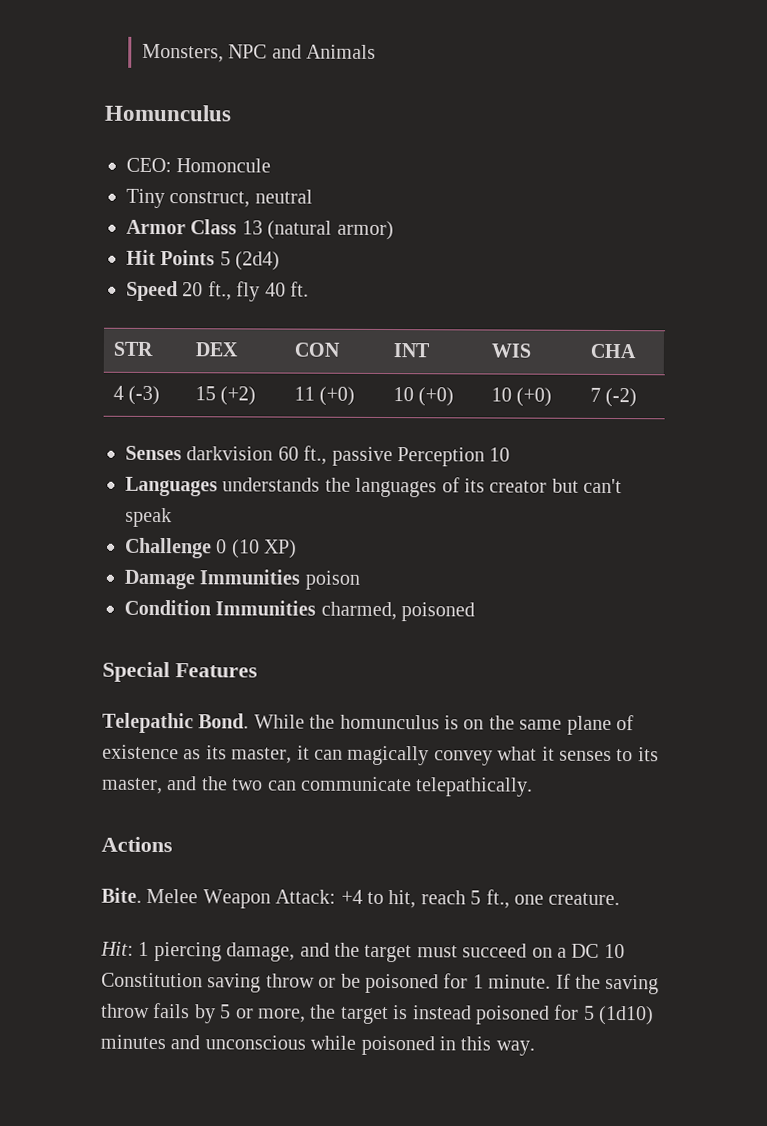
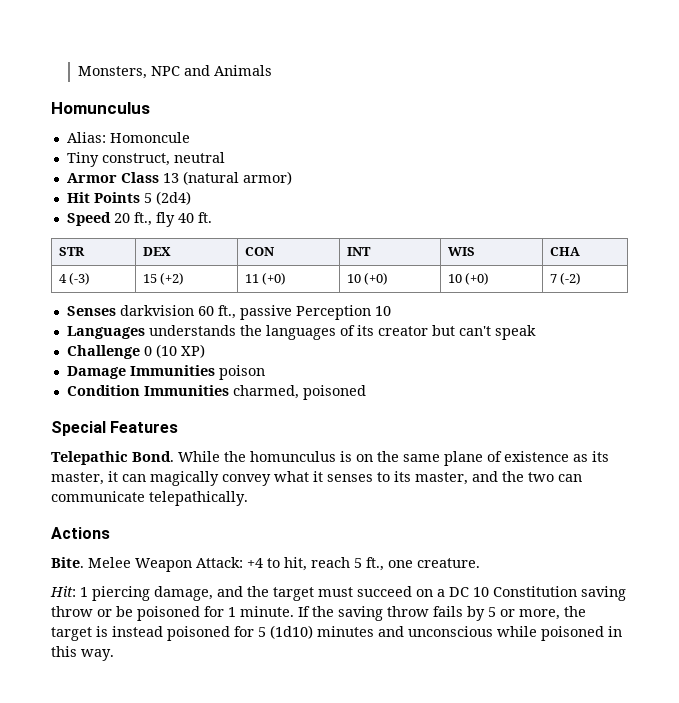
- CEO: Homoncule
+ Alias: Homoncule

